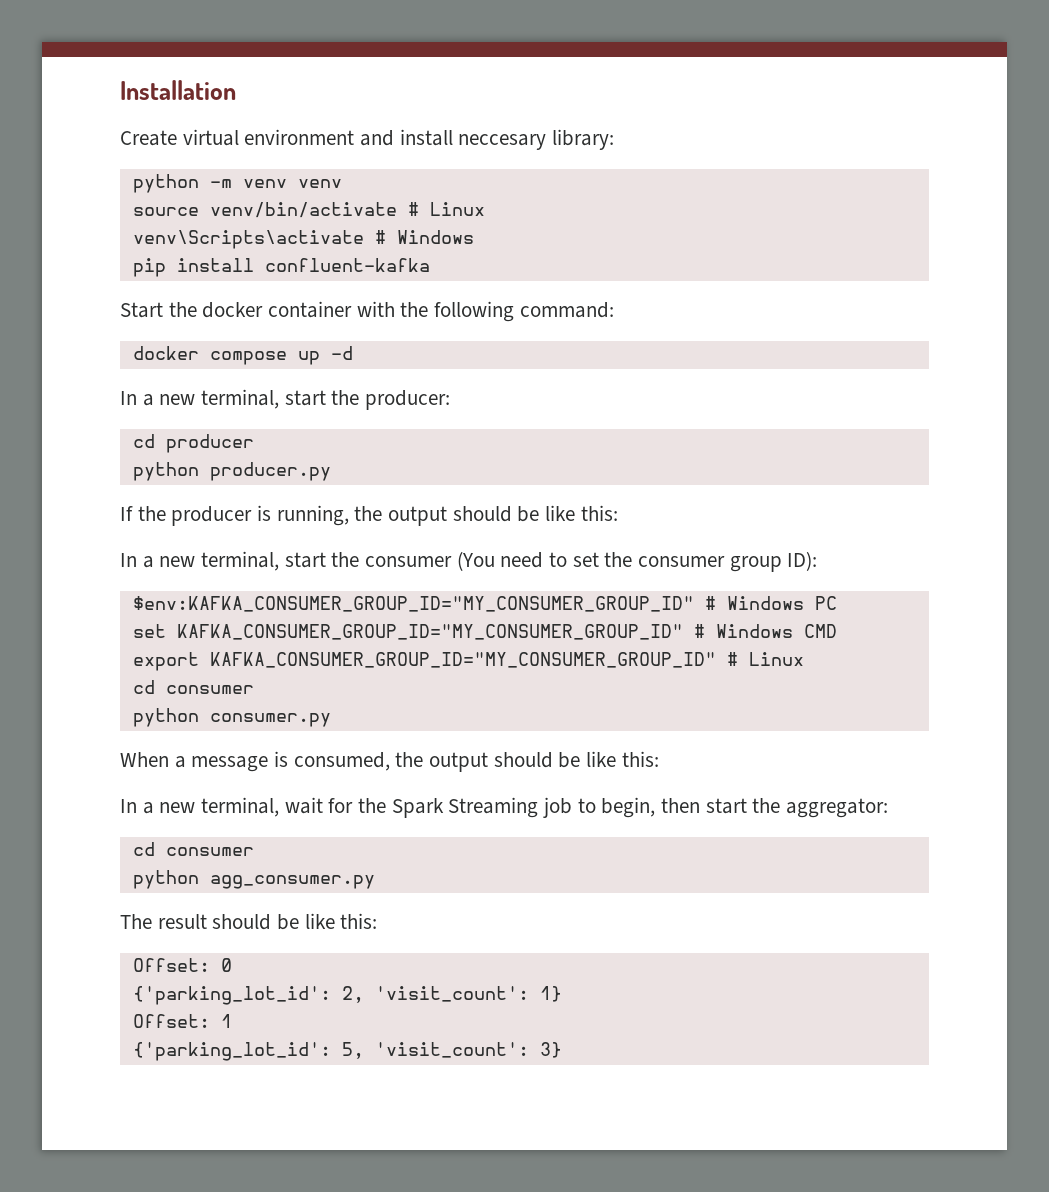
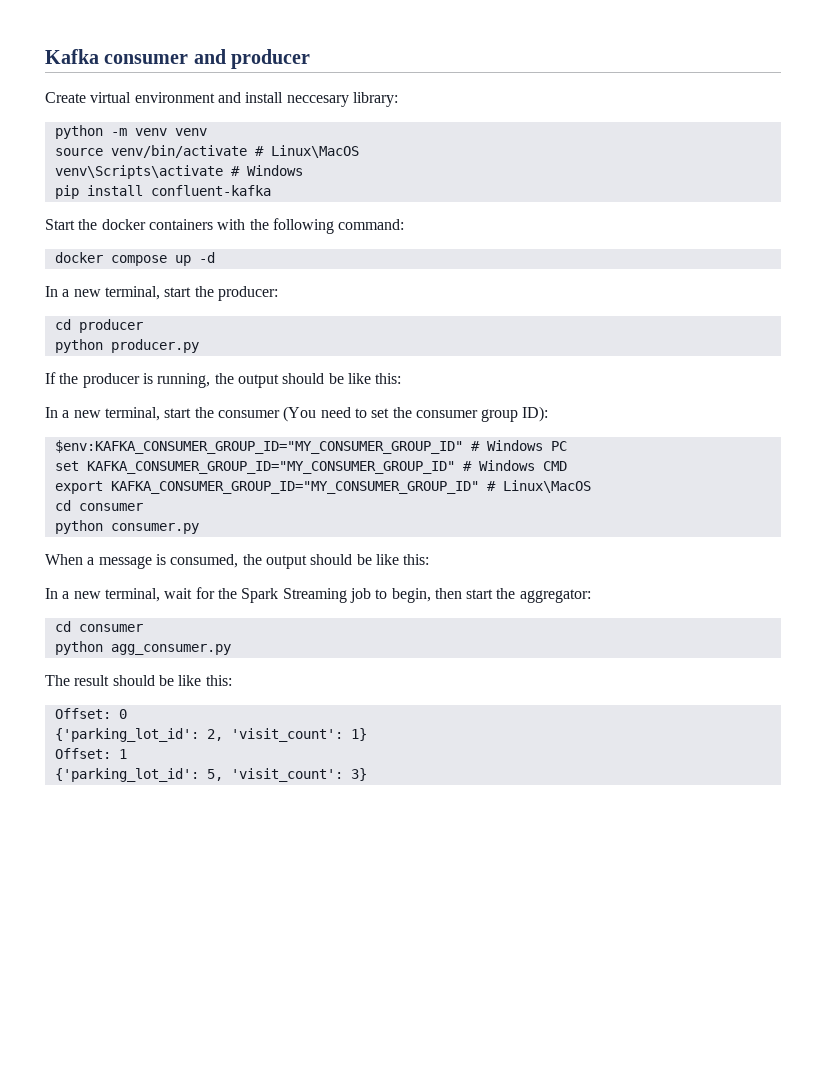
- Installation
+ Kafka consumer and producer
- source venv/bin/activate # Linux
+ source venv/bin/activate # Linux\MacOS
- Start the docker container with the following command:
+ Start the docker containers with the following command:
- export KAFKA_CONSUMER_GROUP_ID="MY_CONSUMER_GROUP_ID" # Linux
+ export KAFKA_CONSUMER_GROUP_ID="MY_CONSUMER_GROUP_ID" # Linux\MacOS

